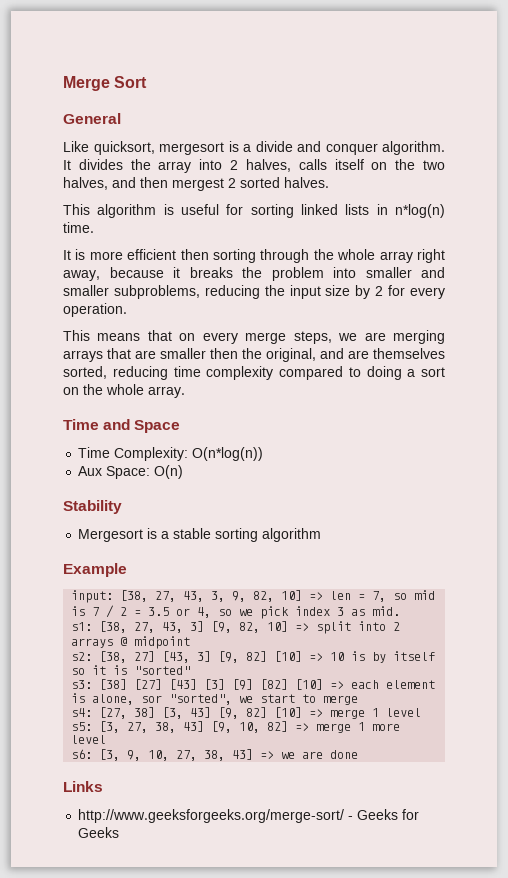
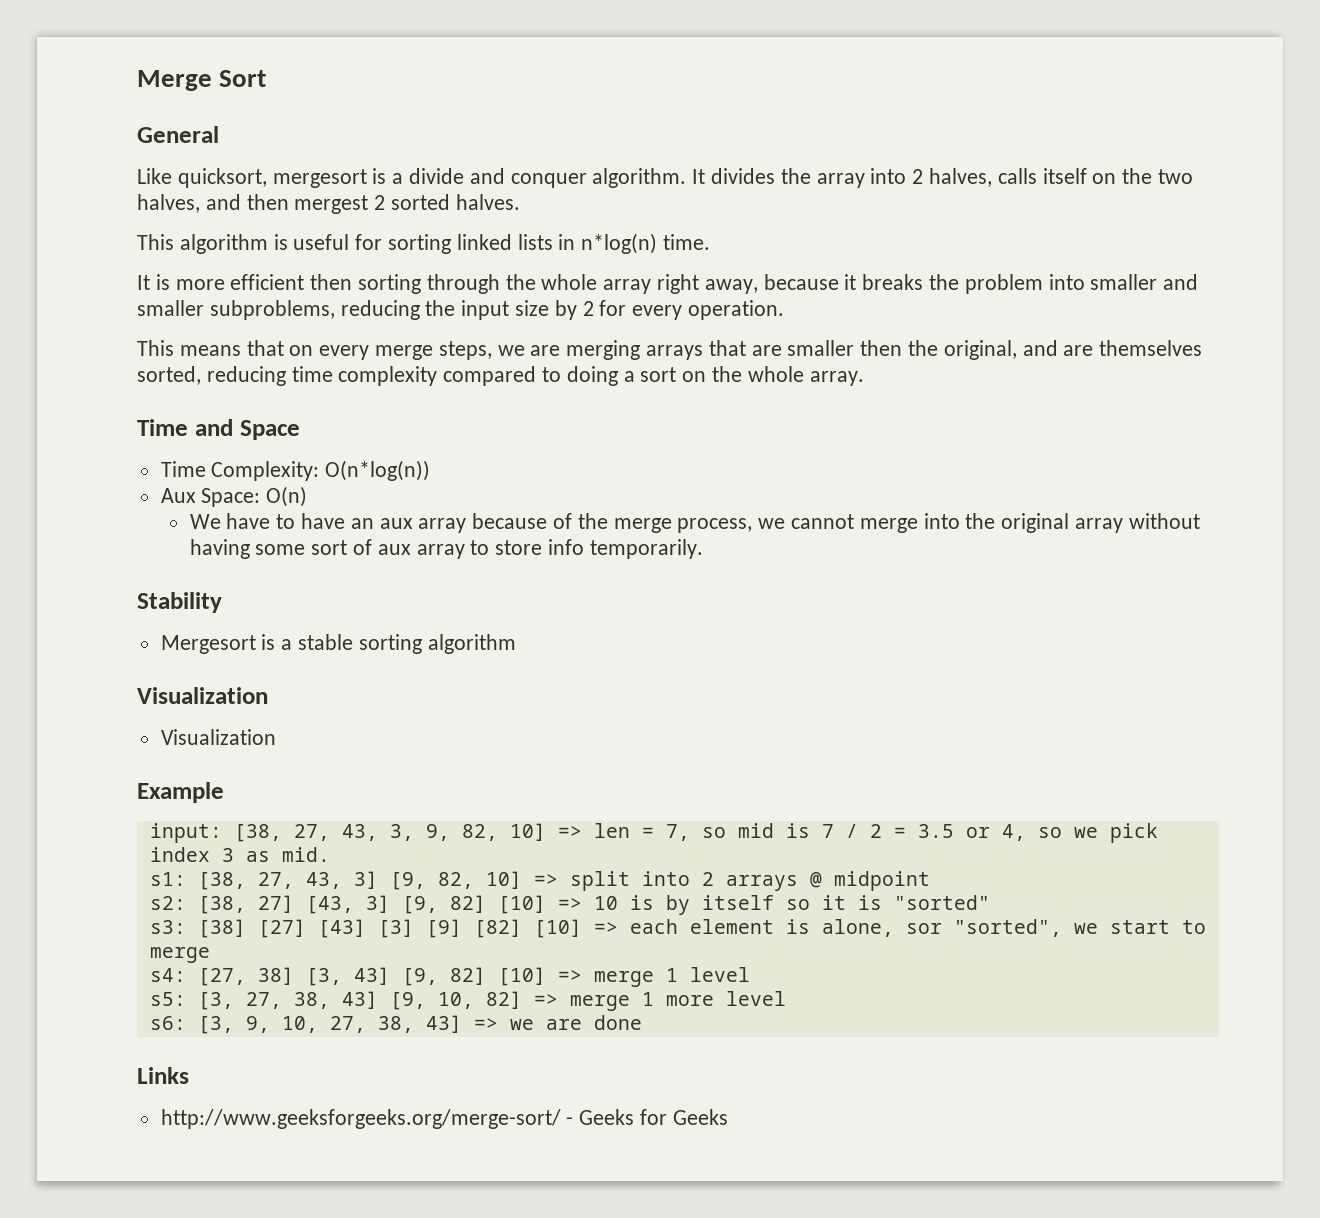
+ We have to have an aux array because of the merge process, we cannot merge into the original array without having some sort of aux array to store info temporarily.
  Mergesort is a stable sorting algorithm
+ Visualization
+ Visualization

